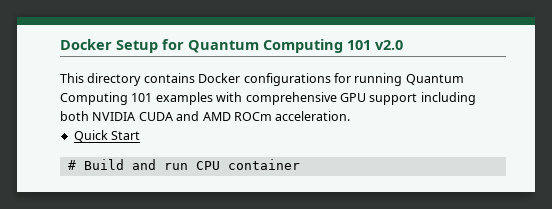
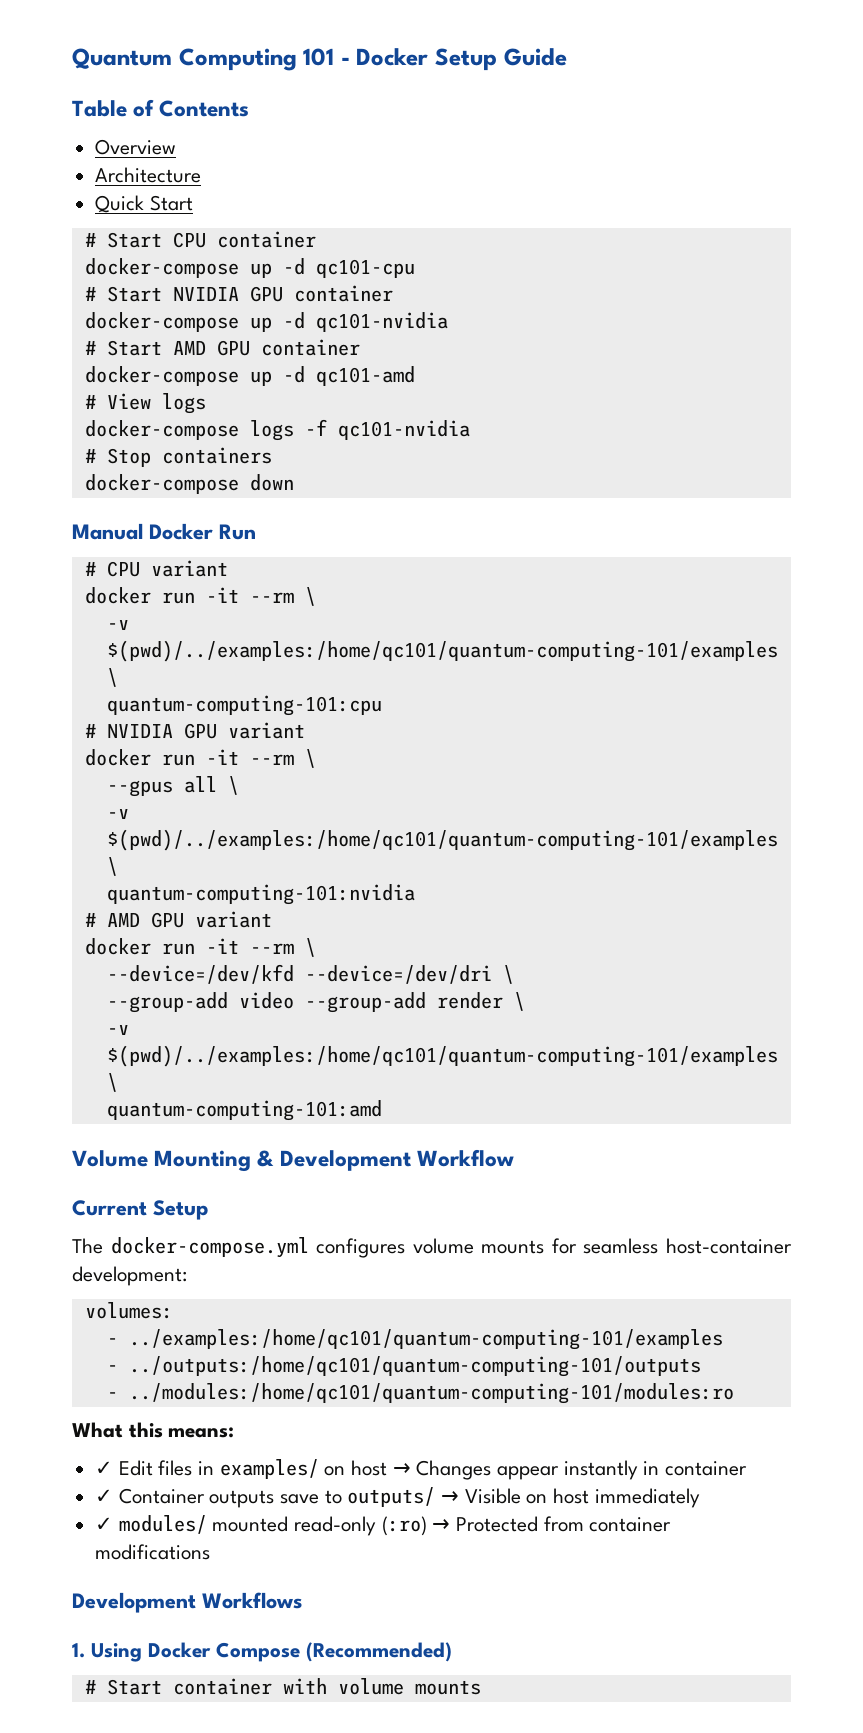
- Docker Setup for Quantum Computing 101 v2.0
- This directory contains Docker configurations for running Quantum Computing 101 examples with comprehensive GPU support including both NVIDIA CUDA and AMD ROCm acceleration.
+ Quantum Computing 101 - Docker Setup Guide
+ Table of Contents
+ Overview
+ Architecture
- # Build and run CPU container
+ # Start CPU container
+ docker-compose up -d qc101-cpu
+ # Start NVIDIA GPU container
+ docker-compose up -d qc101-nvidia
+ # Start AMD GPU container
+ docker-compose up -d qc101-amd
+ # View logs
+ docker-compose logs -f qc101-nvidia
+ # Stop containers
+ docker-compose down
+ Manual Docker Run
+ # CPU variant
+ docker run -it --rm \
+ -v $(pwd)/../examples:/home/qc101/quantum-computing-101/examples \
+ quantum-computing-101:cpu
+ # NVIDIA GPU variant
+ docker run -it --rm \
+ --gpus all \
+ -v $(pwd)/../examples:/home/qc101/quantum-computing-101/examples \
+ quantum-computing-101:nvidia
+ # AMD GPU variant
+ docker run -it --rm \
+ --device=/dev/kfd --device=/dev/dri \
+ --group-add video --group-add render \
+ -v $(pwd)/../examples:/home/qc101/quantum-computing-101/examples \
+ quantum-computing-101:amd
+ Volume Mounting & Development Workflow
+ Current Setup
+ The docker-compose.yml configures volume mounts for seamless host-container development:
+ volumes:
+ - ../examples:/home/qc101/quantum-computing-101/examples
+ - ../outputs:/home/qc101/quantum-computing-101/outputs
+ - ../modules:/home/qc101/quantum-computing-101/modules:ro
+ What this means:
+ ✓ Edit files in examples/ on host → Changes appear instantly in container
+ ✓ Container outputs save to outputs/ → Visible on host immediately
+ ✓ modules/ mounted read-only (:ro) → Protected from container modifications
+ Development Workflows
+ 1. Using Docker Compose (Recommended)
+ # Start container with volume mounts

